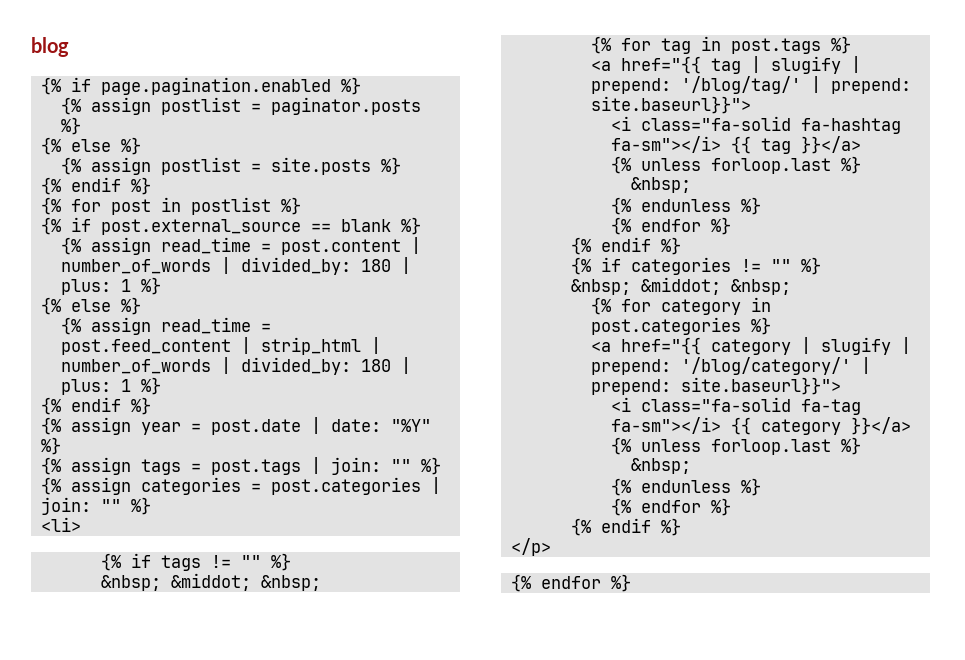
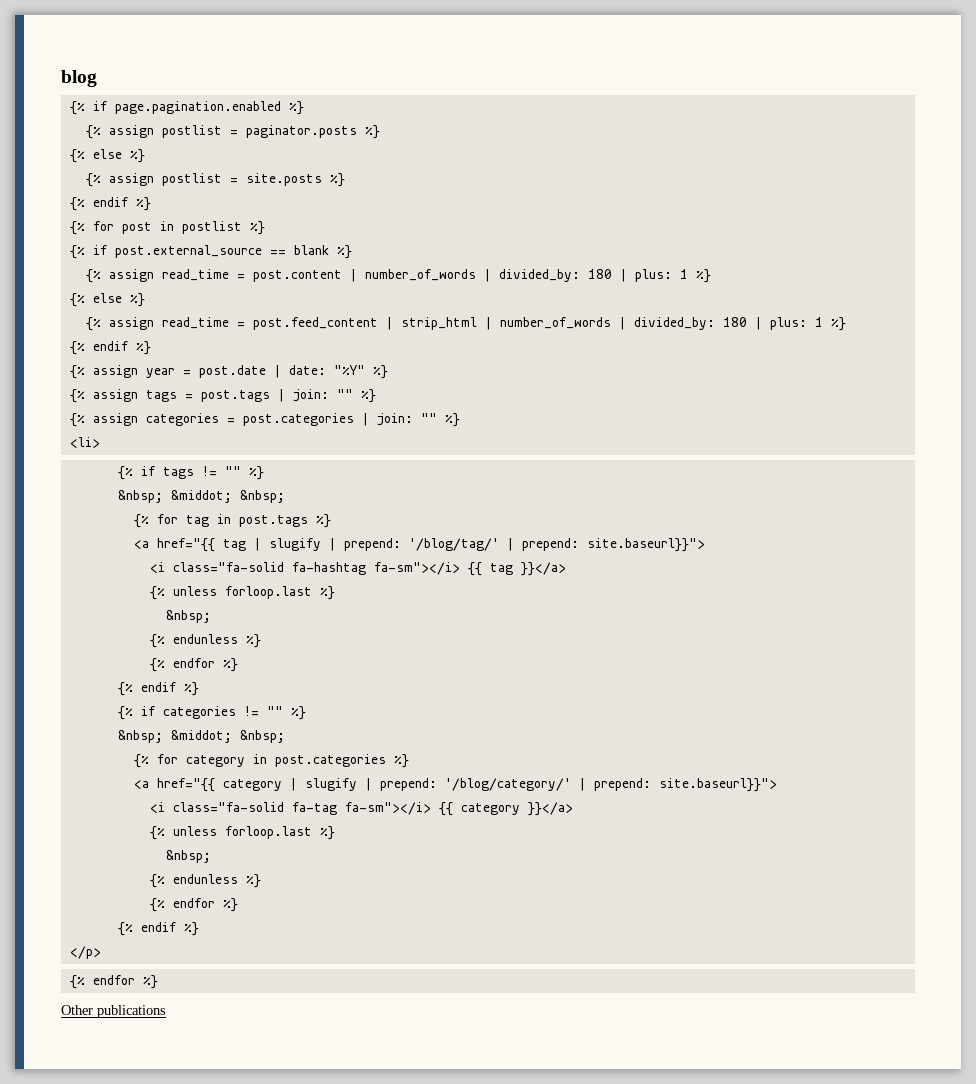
+ Other publications

